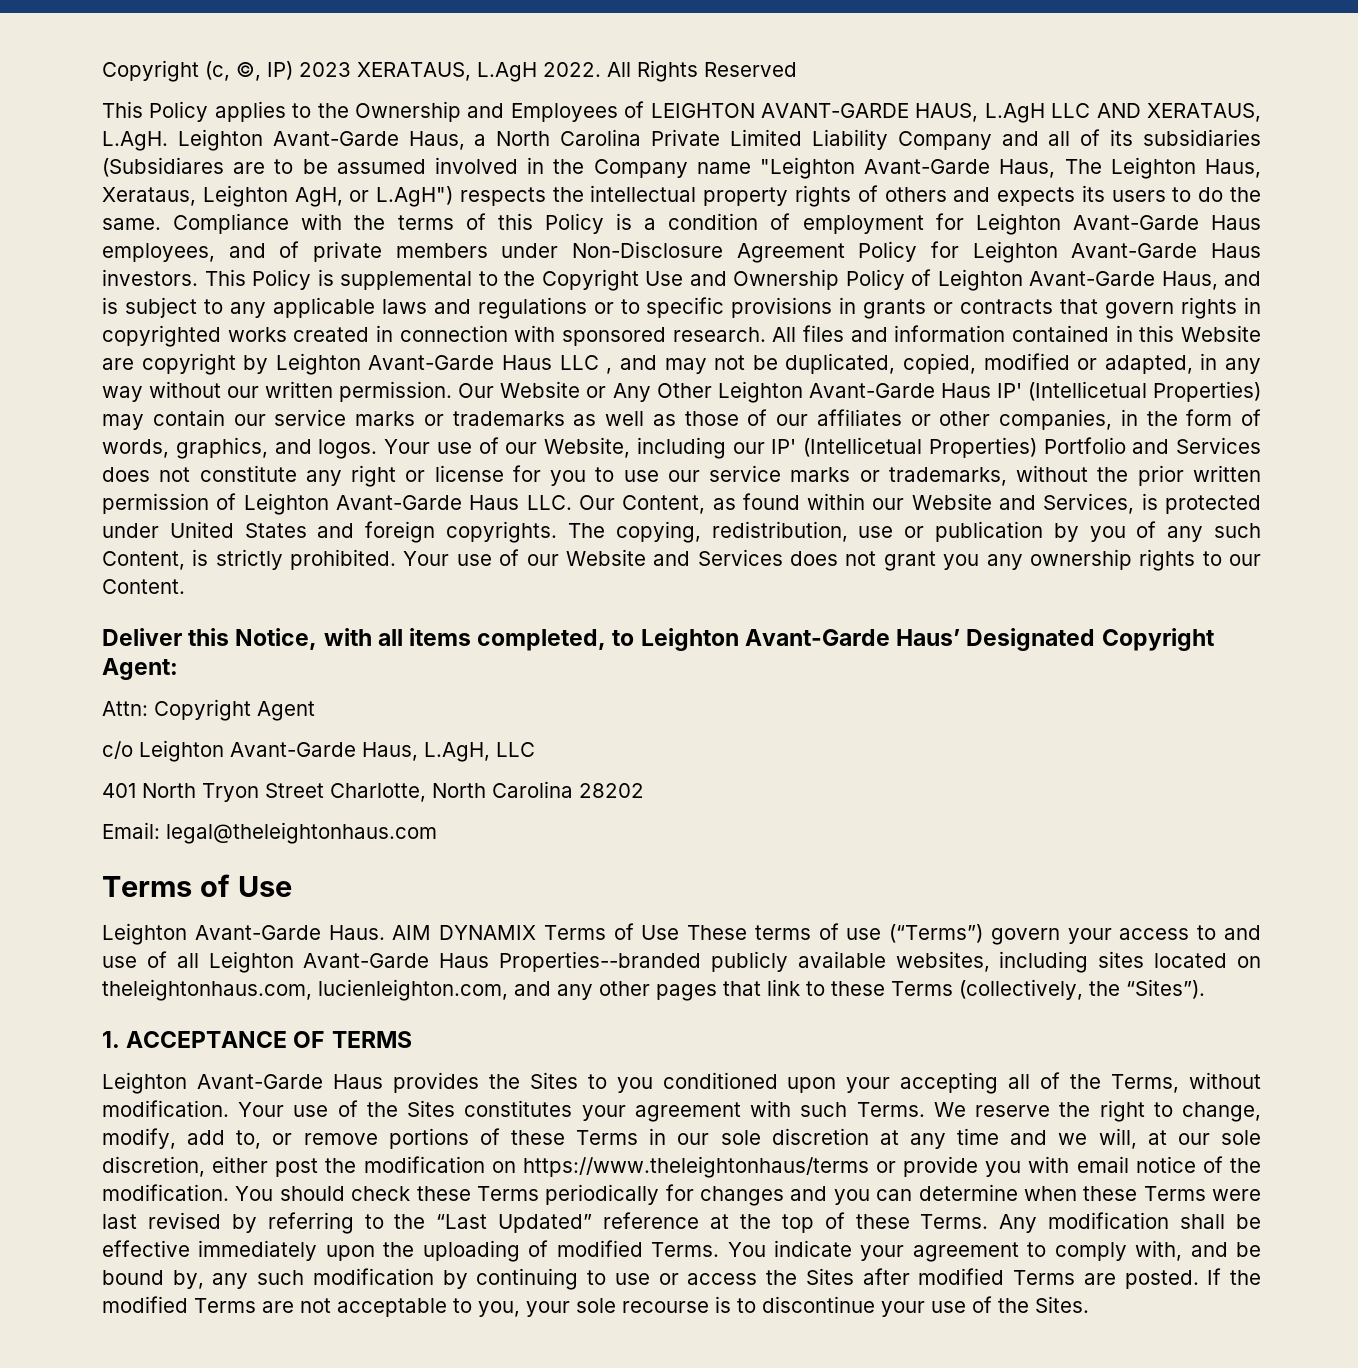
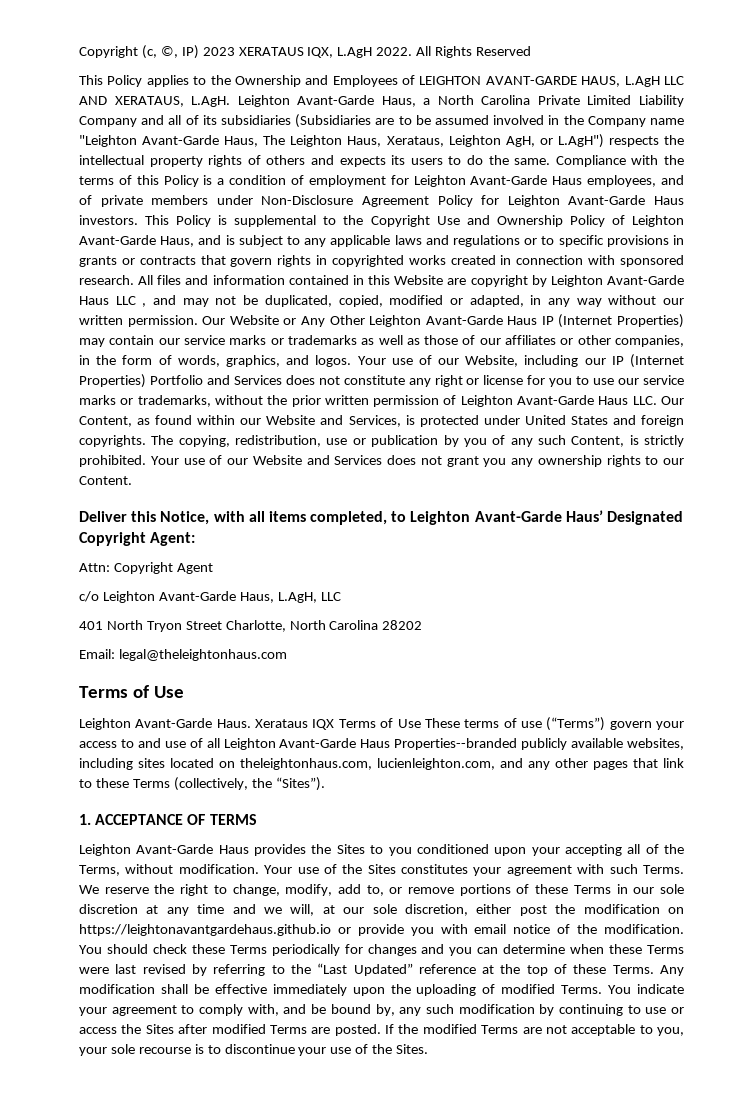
- Copyright (c, ©, IP) 2023 XERATAUS, L.AgH 2022.
+ Copyright (c, ©, IP) 2023 XERATAUS IQX, L.AgH 2022.
- This Policy applies to the Ownership and Employees of LEIGHTON AVANT-GARDE HAUS, L.AgH LLC AND XERATAUS, L.AgH. Leighton Avant-Garde Haus, a North Carolina Private Limited Liability Company and all of its subsidiaries (Subsidiares are to be assumed involved in the Company name "Leighton Avant-Garde Haus, The Leighton Haus, Xerataus, Leighton AgH, or L.AgH") respects the intellectual property rights of others and expects its users to do the same.
+ This Policy applies to the Ownership and Employees of LEIGHTON AVANT-GARDE HAUS, L.AgH LLC AND XERATAUS, L.AgH. Leighton Avant-Garde Haus, a North Carolina Private Limited Liability Company and all of its subsidiaries (Subsidiaries are to be assumed involved in the Company name "Leighton Avant-Garde Haus, The Leighton Haus, Xerataus, Leighton AgH, or L.AgH") respects the intellectual property rights of others and expects its users to do the same.
- Our Website or Any Other Leighton Avant-Garde Haus IP' (Intellicetual Properties) may contain our service marks or trademarks as well as those of our affiliates or other companies, in the form of words, graphics, and logos.
+ Our Website or Any Other Leighton Avant-Garde Haus IP (Internet Properties) may contain our service marks or trademarks as well as those of our affiliates or other companies, in the form of words, graphics, and logos.
- Your use of our Website, including our IP' (Intellicetual Properties) Portfolio and Services does not constitute any right or license for you to use our service marks or trademarks, without the prior written permission of Leighton Avant-Garde Haus LLC. Our Content, as found within our Website and Services, is protected under United States and foreign copyrights.
+ Your use of our Website, including our IP (Internet Properties) Portfolio and Services does not constitute any right or license for you to use our service marks or trademarks, without the prior written permission of Leighton Avant-Garde Haus LLC. Our Content, as found within our Website and Services, is protected under United States and foreign copyrights.
- AIM DYNAMIX Terms of Use These terms of use (“Terms”) govern your access to and use of all Leighton Avant-Garde Haus Properties--branded publicly available websites, including sites located on theleightonhaus.com, lucienleighton.com, and any other pages that link to these Terms (collectively, the “Sites”).
+ Xerataus IQX Terms of Use These terms of use (“Terms”) govern your access to and use of all Leighton Avant-Garde Haus Properties--branded publicly available websites, including sites located on theleightonhaus.com, lucienleighton.com, and any other pages that link to these Terms (collectively, the “Sites”).
- We reserve the right to change, modify, add to, or remove portions of these Terms in our sole discretion at any time and we will, at our sole discretion, either post the modification on https://www.theleightonhaus/terms or provide you with email notice of the modification.
+ We reserve the right to change, modify, add to, or remove portions of these Terms in our sole discretion at any time and we will, at our sole discretion, either post the modification on https://leightonavantgardehaus.github.io or provide you with email notice of the modification.

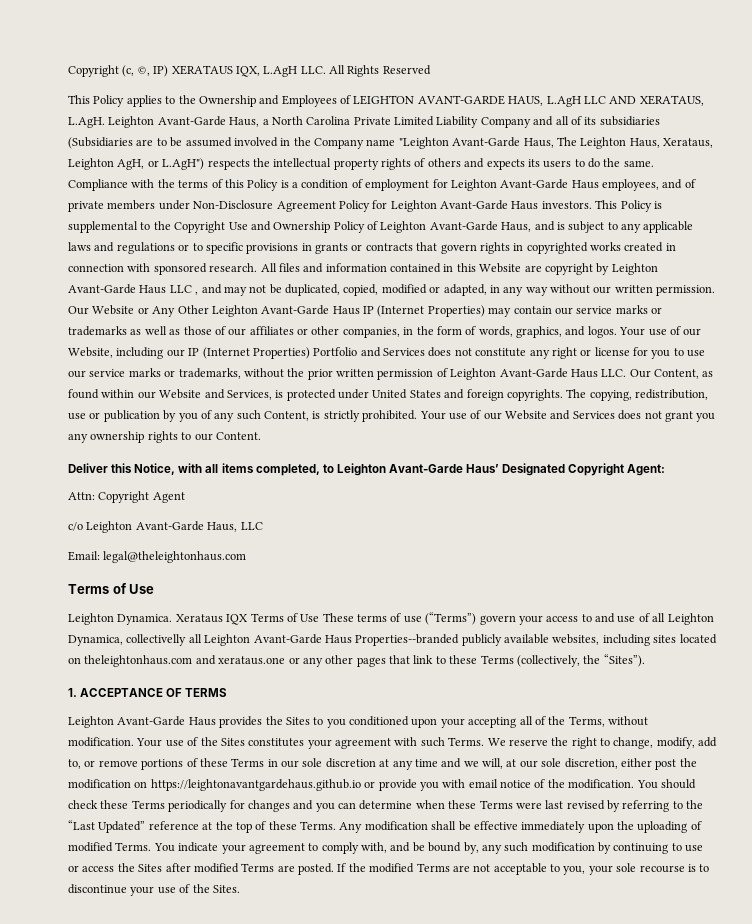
- Copyright (c, ©, IP) 2023 XERATAUS IQX, L.AgH 2022. All Rights Reserved
+ Copyright (c, ©, IP) XERATAUS IQX, L.AgH LLC. All Rights Reserved
- c/o Leighton Avant-Garde Haus, L.AgH, LLC
- 401 North Tryon Street Charlotte, North Carolina 28202
+ c/o Leighton Avant-Garde Haus, LLC
- Leighton Avant-Garde Haus.
+ Leighton Dynamica.
- Xerataus IQX Terms of Use These terms of use (“Terms”) govern your access to and use of all Leighton Avant-Garde Haus Properties--branded publicly available websites, including sites located on theleightonhaus.com, lucienleighton.com, and any other pages that link to these Terms (collectively, the “Sites”).
+ Xerataus IQX Terms of Use These terms of use (“Terms”) govern your access to and use of all Leighton Dynamica, collectivelly all Leighton Avant-Garde Haus Properties--branded publicly available websites, including sites located on theleightonhaus.com and xerataus.one or any other pages that link to these Terms (collectively, the “Sites”).

